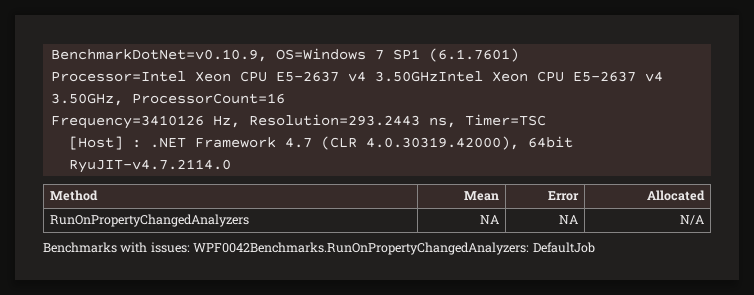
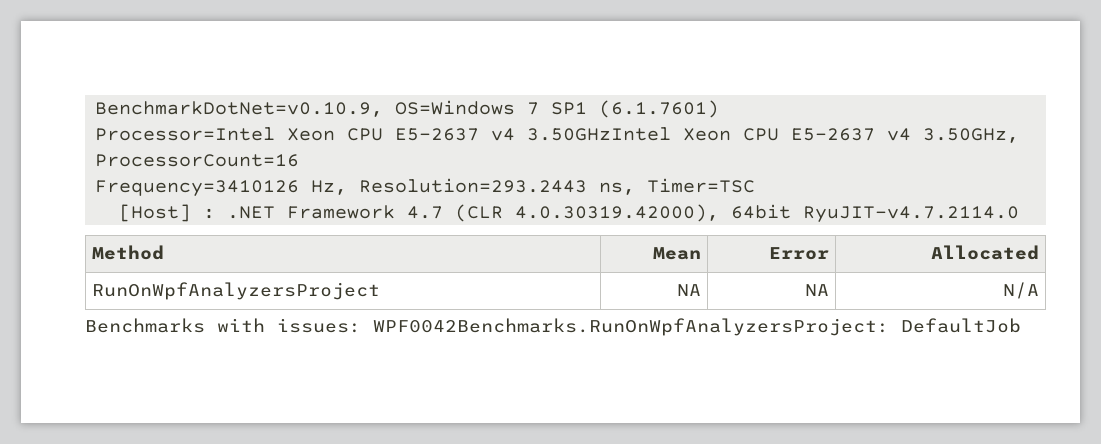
- RunOnPropertyChangedAnalyzers | NA | NA | N/A
+ RunOnWpfAnalyzersProject | NA | NA | N/A
- Benchmarks with issues: WPF0042Benchmarks.RunOnPropertyChangedAnalyzers: DefaultJob
+ Benchmarks with issues: WPF0042Benchmarks.RunOnWpfAnalyzersProject: DefaultJob

